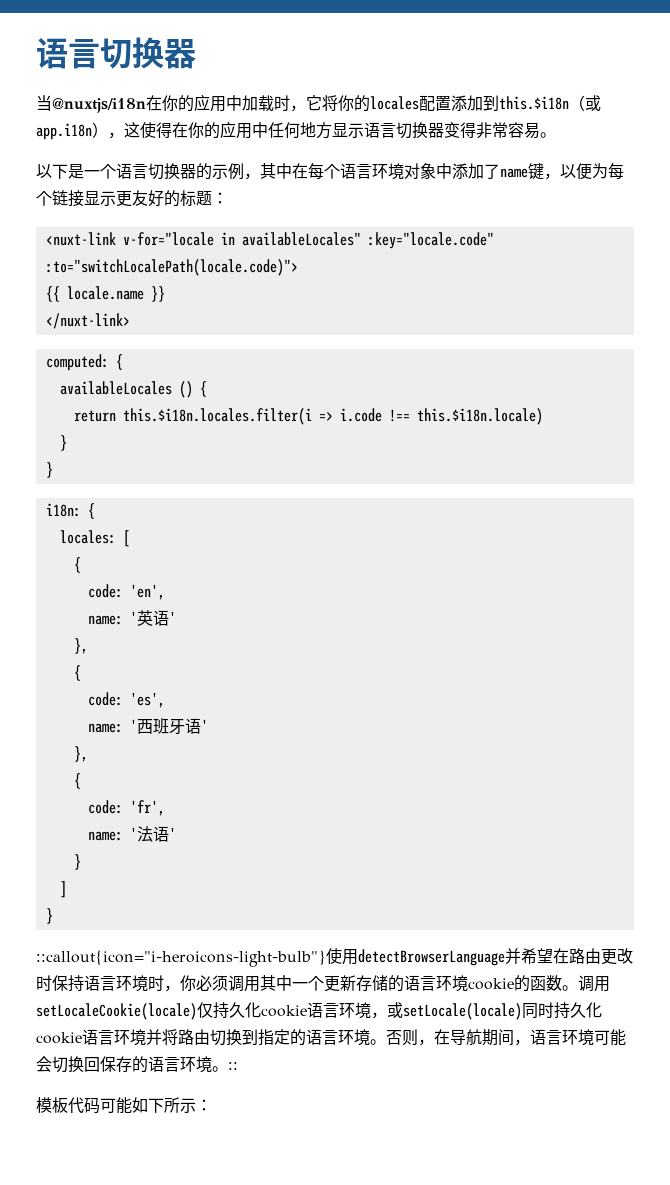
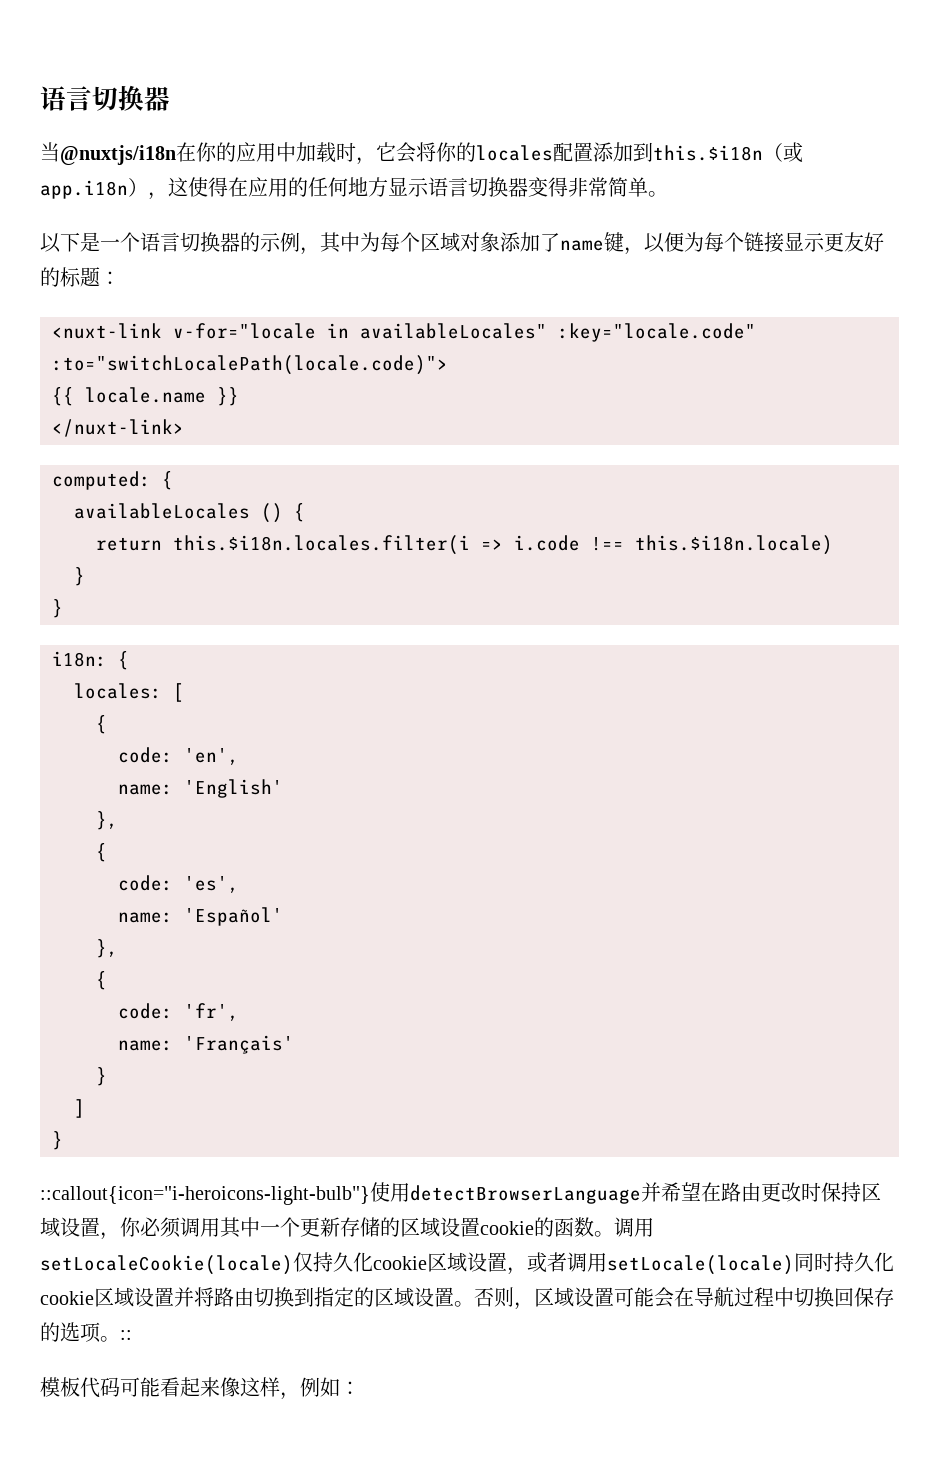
- 当@nuxtjs/i18n在你的应用中加载时，它将你的locales配置添加到this.$i18n（或app.i18n），这使得在你的应用中任何地方显示语言切换器变得非常容易。
+ 当@nuxtjs/i18n在你的应用中加载时，它会将你的locales配置添加到this.$i18n（或app.i18n），这使得在应用的任何地方显示语言切换器变得非常简单。
- 以下是一个语言切换器的示例，其中在每个语言环境对象中添加了name键，以便为每个链接显示更友好的标题：
+ 以下是一个语言切换器的示例，其中为每个区域对象添加了name键，以便为每个链接显示更友好的标题：
- name: '英语'
+ name: 'English'
- name: '西班牙语'
+ name: 'Español'
- name: '法语'
+ name: 'Français'
- ::callout{icon="i-heroicons-light-bulb"}使用detectBrowserLanguage并希望在路由更改时保持语言环境时，你必须调用其中一个更新存储的语言环境cookie的函数。
+ ::callout{icon="i-heroicons-light-bulb"}使用detectBrowserLanguage并希望在路由更改时保持区域设置，你必须调用其中一个更新存储的区域设置cookie的函数。
- 调用setLocaleCookie(locale)仅持久化cookie语言环境，或setLocale(locale)同时持久化cookie语言环境并将路由切换到指定的语言环境。否则，在导航期间，语言环境可能会切换回保存的语言环境。::
+ 调用setLocaleCookie(locale)仅持久化cookie区域设置，或者调用setLocale(locale)同时持久化cookie区域设置并将路由切换到指定的区域设置。否则，区域设置可能会在导航过程中切换回保存的选项。::
- 模板代码可能如下所示：
+ 模板代码可能看起来像这样，例如：

